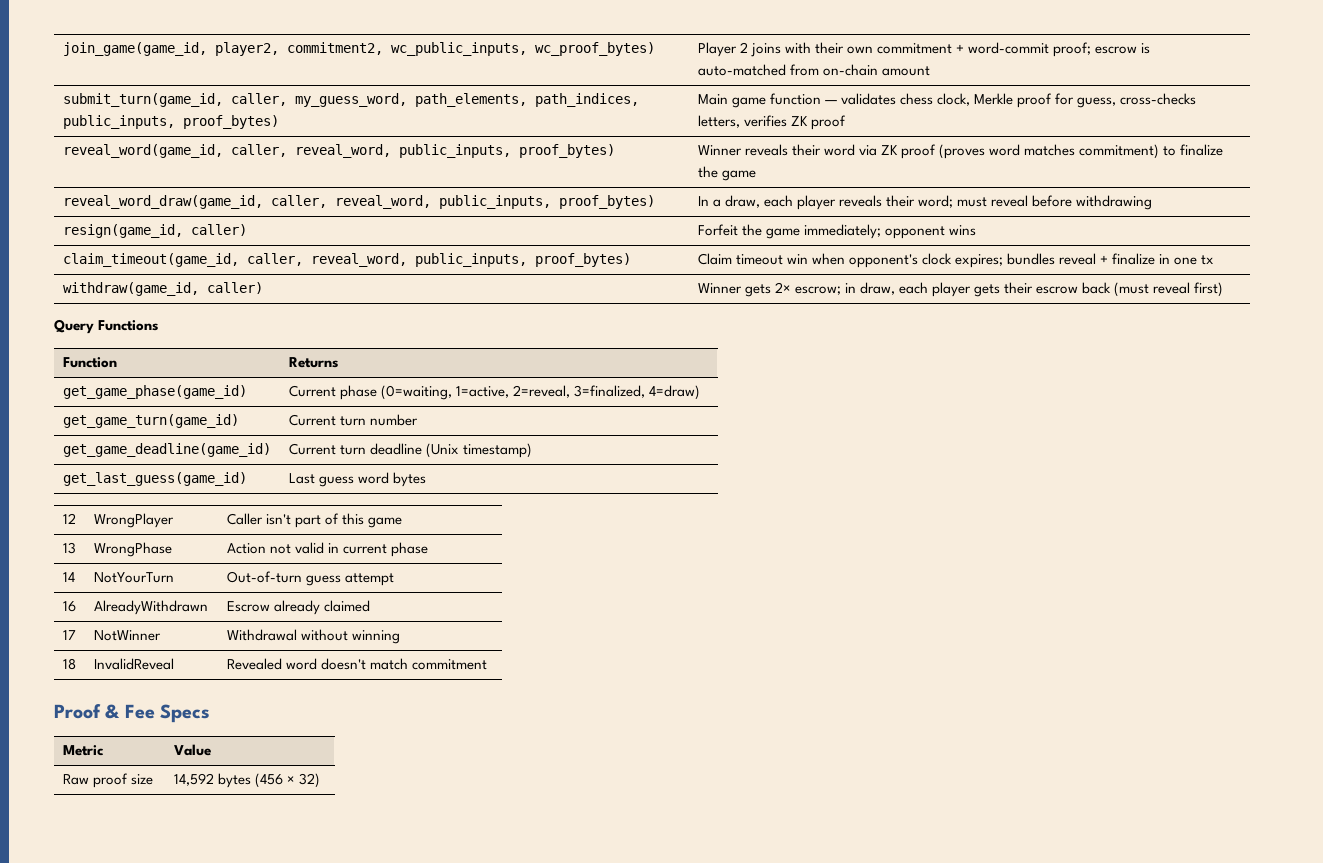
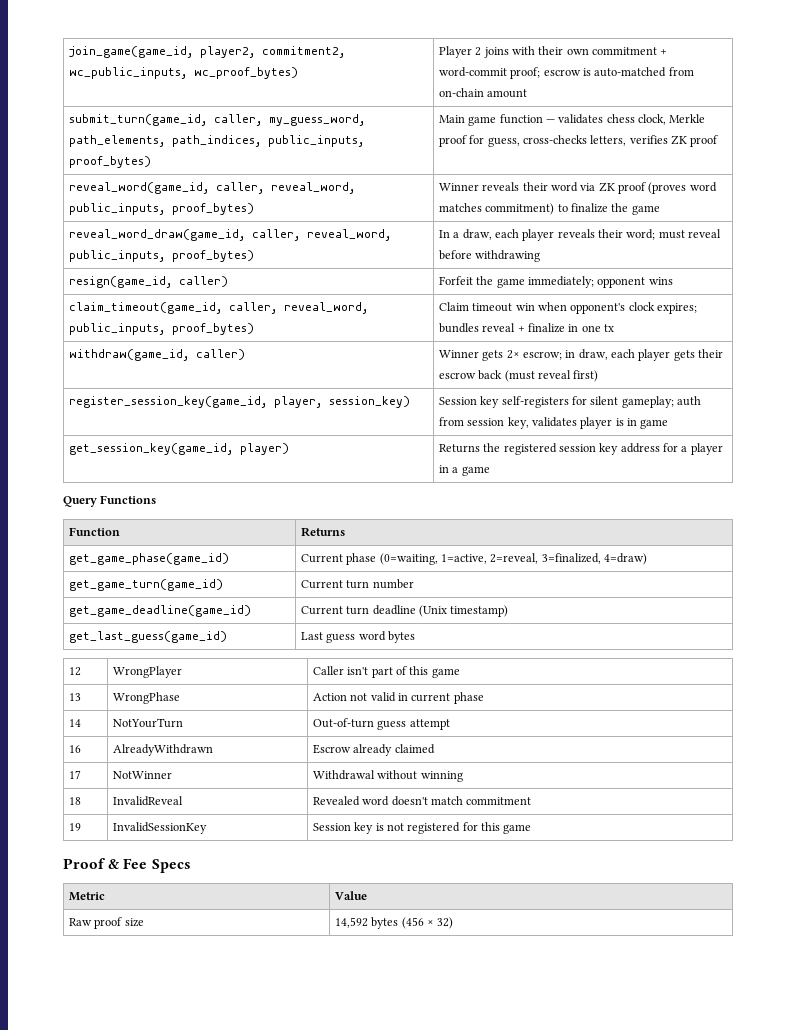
+ register_session_key(game_id, player, session_key) | Session key self-registers for silent gameplay; auth from session key, validates player is in game
+ get_session_key(game_id, player) | Returns the registered session key address for a player in a game
+ 19 | InvalidSessionKey | Session key is not registered for this game

